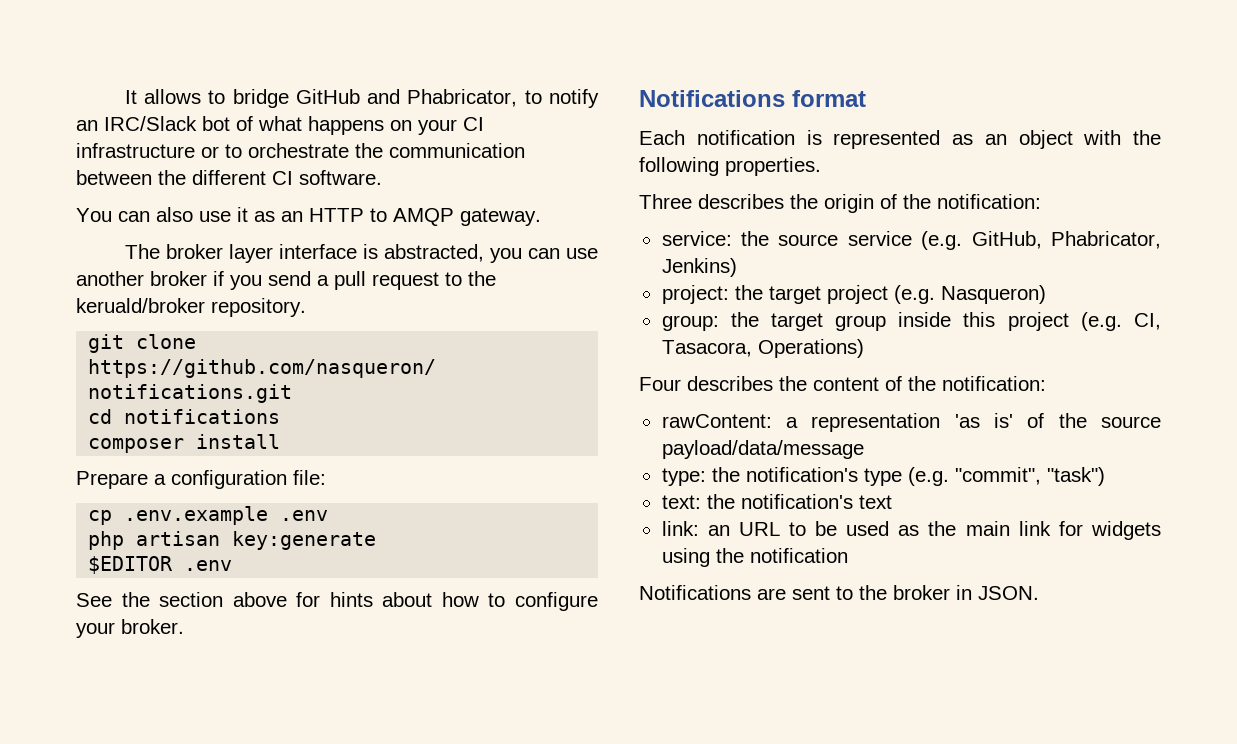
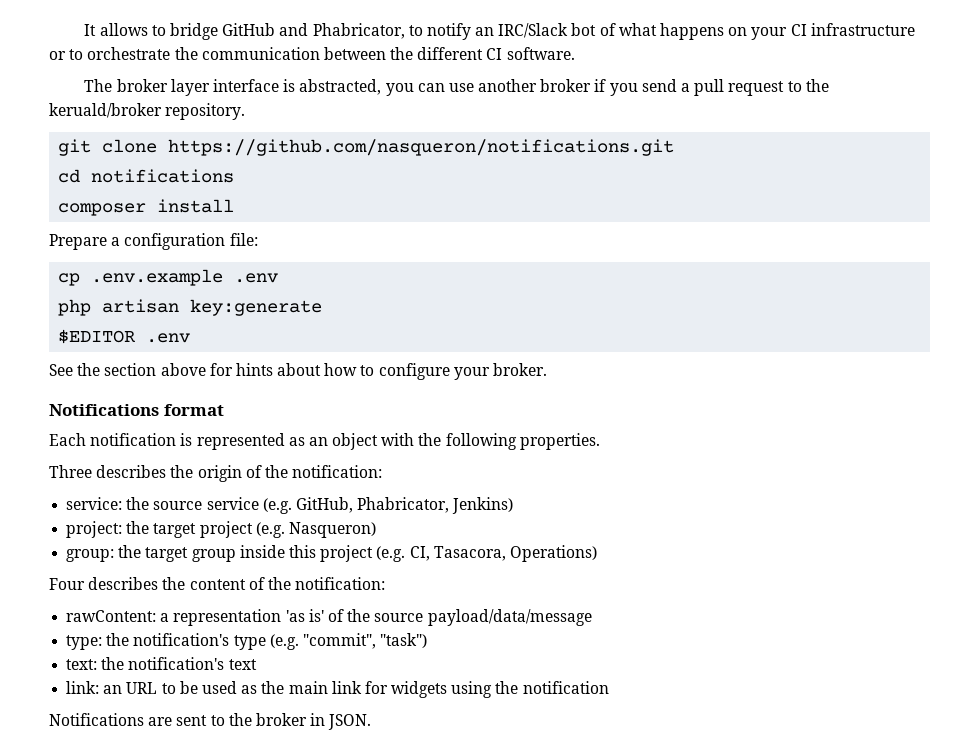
- You can also use it as an HTTP to AMQP gateway.

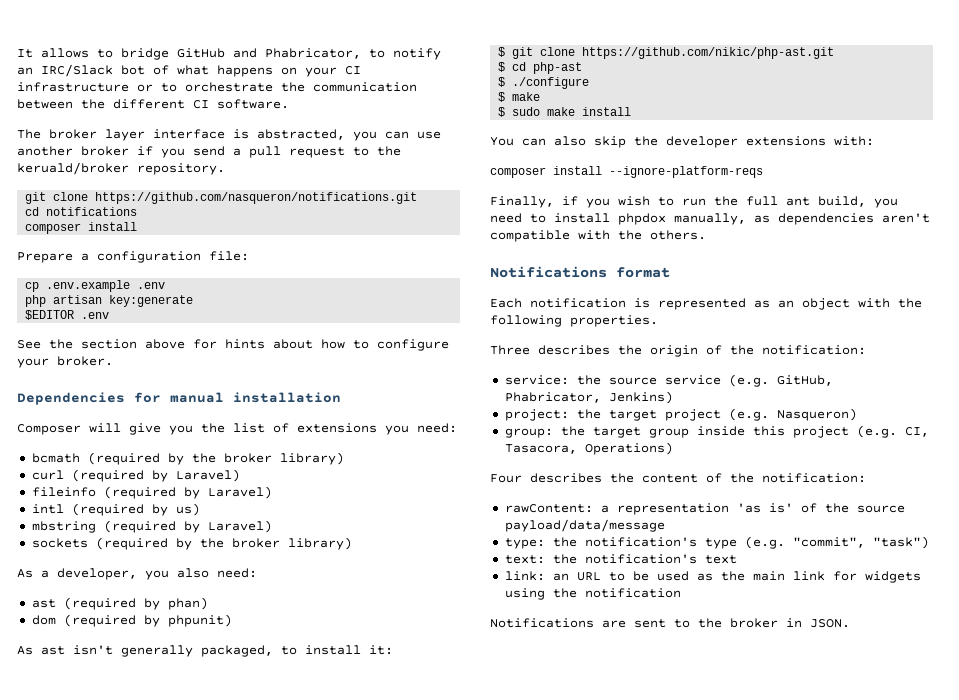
+ Dependencies for manual installation
+ Composer will give you the list of extensions you need:
+ bcmath (required by the broker library)
+ curl (required by Laravel)
+ fileinfo (required by Laravel)
+ intl (required by us)
+ mbstring (required by Laravel)
+ sockets (required by the broker library)
+ As a developer, you also need:
+ ast (required by phan)
+ dom (required by phpunit)
+ As ast isn't generally packaged, to install it:
+ $ git clone https://github.com/nikic/php-ast.git
+ $ cd php-ast
+ $ ./configure
+ $ make
+ $ sudo make install
+ You can also skip the developer extensions with:
+ composer install --ignore-platform-reqs
+ Finally, if you wish to run the full ant build, you need to install phpdox manually, as dependencies aren't compatible with the others.

